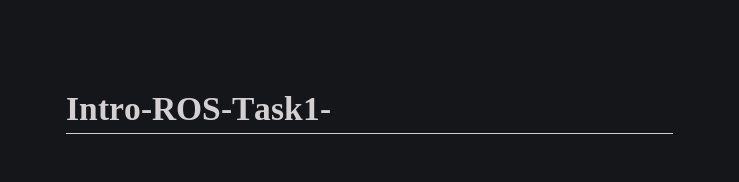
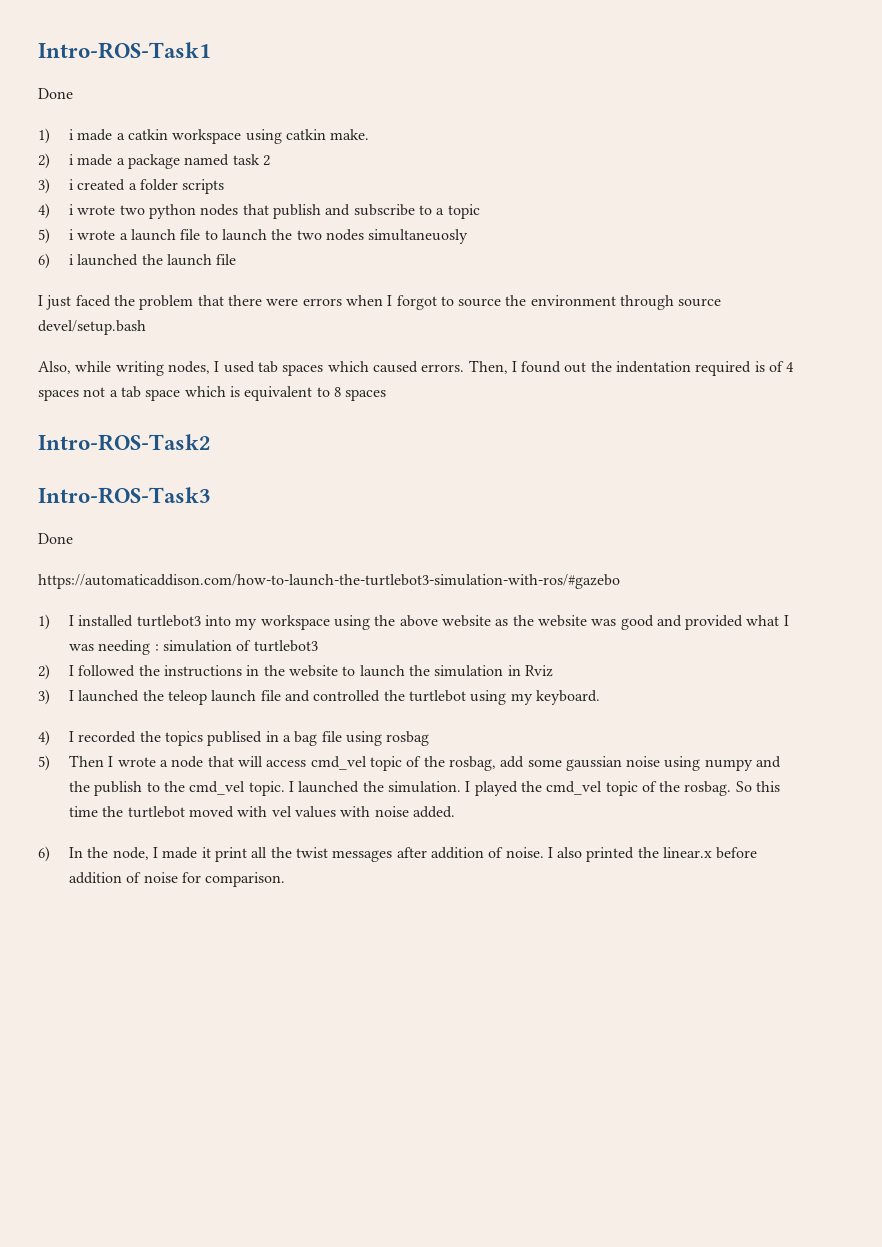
- Intro-ROS-Task1-
+ Intro-ROS-Task1
+ Done
+ 1) i made a catkin workspace using catkin make.
+ 2) i made a package named task 2
+ 3) i created a folder scripts
+ 4) i wrote two python nodes that publish and subscribe to a topic
+ 5) i wrote a launch file to launch the two nodes simultaneuosly
+ 6) i launched the launch file
+ I just faced the problem that there were errors when I forgot to source the environment through source devel/setup.bash
+ Also, while writing nodes, I used tab spaces which caused errors. Then, I found out the indentation required is of 4 spaces not a tab space which is equivalent to 8 spaces
+ Intro-ROS-Task2
+ Intro-ROS-Task3
+ Done
+ https://automaticaddison.com/how-to-launch-the-turtlebot3-simulation-with-ros/#gazebo
+ 1) I installed turtlebot3 into my workspace using the above website as the website was good and provided what I was needing : simulation of turtlebot3
+ 2) I followed the instructions in the website to launch the simulation in Rviz
+ 3) I launched the teleop launch file and controlled the turtlebot using my keyboard.
+ 4) I recorded the topics publised in a bag file using rosbag
+ 5) Then I wrote a node that will access cmd_vel topic of the rosbag, add some gaussian noise using numpy and the publish to the cmd_vel topic. I launched the simulation. I played the cmd_vel topic of the rosbag. So this time the turtlebot moved with vel values with noise added.
+ 6) In the node, I made it print all the twist messages after addition of noise. I also printed the linear.x before addition of noise for comparison.

